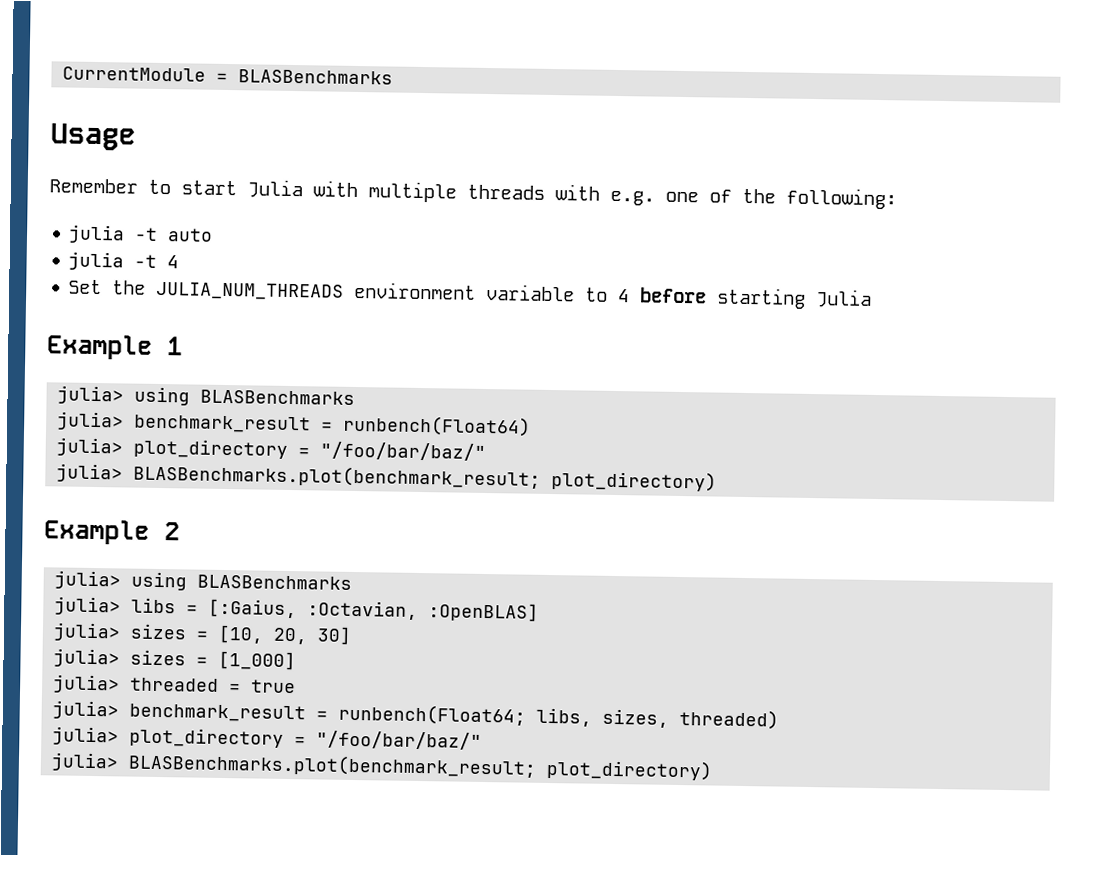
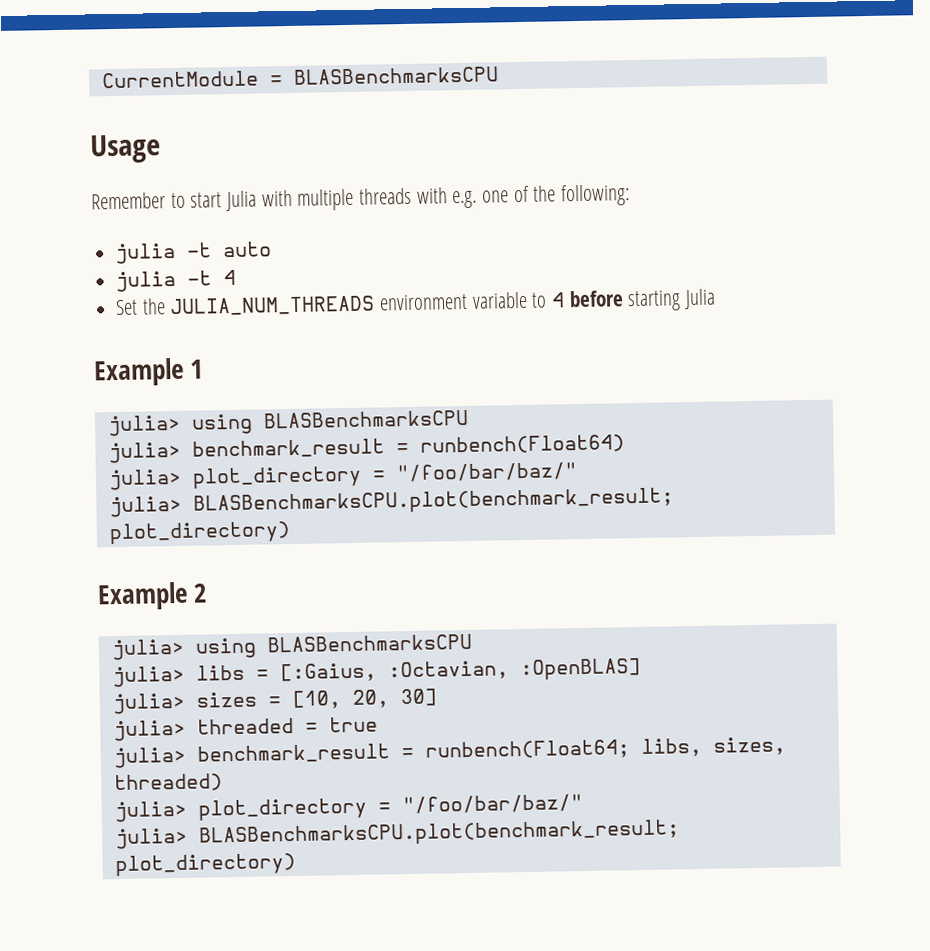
- CurrentModule = BLASBenchmarks
+ CurrentModule = BLASBenchmarksCPU
  Example 1
- julia> using BLASBenchmarks
+ julia> using BLASBenchmarksCPU
  julia> benchmark_result = runbench(Float64)
  julia> plot_directory = "/foo/bar/baz/"
- julia> BLASBenchmarks.plot(benchmark_result; plot_directory)
+ julia> BLASBenchmarksCPU.plot(benchmark_result; plot_directory)
  Example 2
- julia> using BLASBenchmarks
+ julia> using BLASBenchmarksCPU
- julia> sizes = [1_000]
  julia> benchmark_result = runbench(Float64; libs, sizes, threaded)
  julia> plot_directory = "/foo/bar/baz/"
- julia> BLASBenchmarks.plot(benchmark_result; plot_directory)
+ julia> BLASBenchmarksCPU.plot(benchmark_result; plot_directory)

